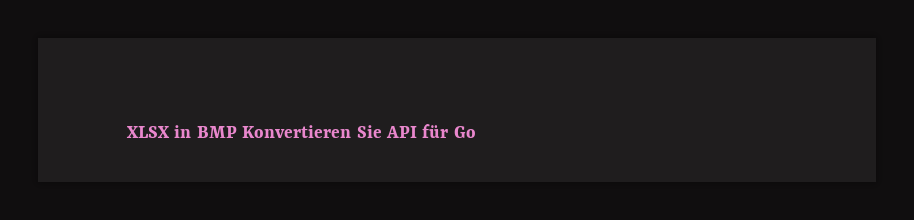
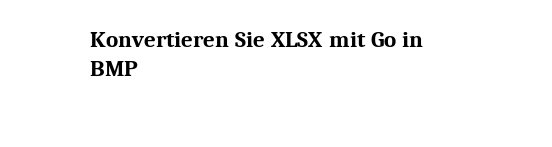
- XLSX in BMP Konvertieren Sie API für Go
+ Konvertieren Sie XLSX mit Go in BMP

